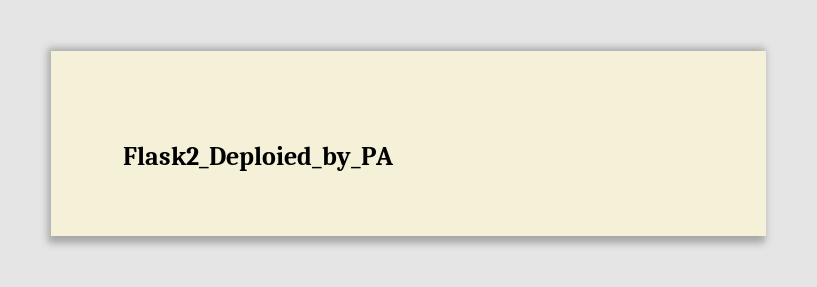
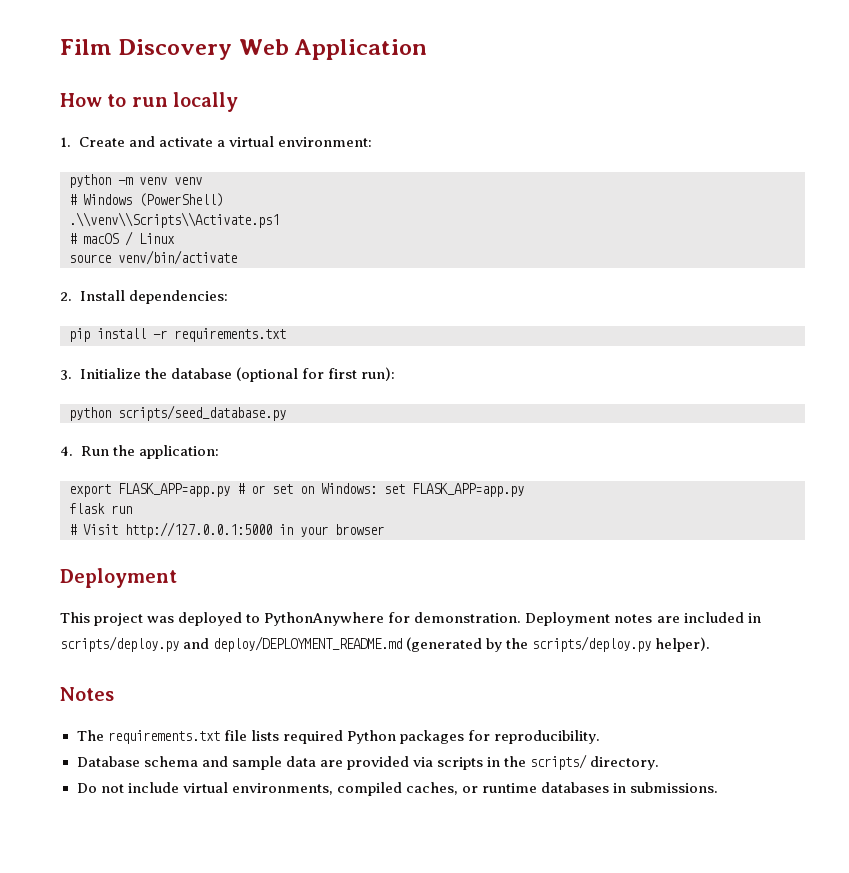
- Flask2_Deploied_by_PA
+ Film Discovery Web Application
+ How to run locally
+ 1. Create and activate a virtual environment:
+ python -m venv venv
+ # Windows (PowerShell)
+ .\\venv\\Scripts\\Activate.ps1
+ # macOS / Linux
+ source venv/bin/activate
+ 2. Install dependencies:
+ pip install -r requirements.txt
+ 3. Initialize the database (optional for first run):
+ python scripts/seed_database.py
+ 4. Run the application:
+ export FLASK_APP=app.py # or set on Windows: set FLASK_APP=app.py
+ flask run
+ # Visit http://127.0.0.1:5000 in your browser
+ Deployment
+ This project was deployed to PythonAnywhere for demonstration. Deployment notes are included in scripts/deploy.py and deploy/DEPLOYMENT_README.md (generated by the scripts/deploy.py helper).
+ Notes
+ The requirements.txt file lists required Python packages for reproducibility.
+ Database schema and sample data are provided via scripts in the scripts/ directory.
+ Do not include virtual environments, compiled caches, or runtime databases in submissions.

